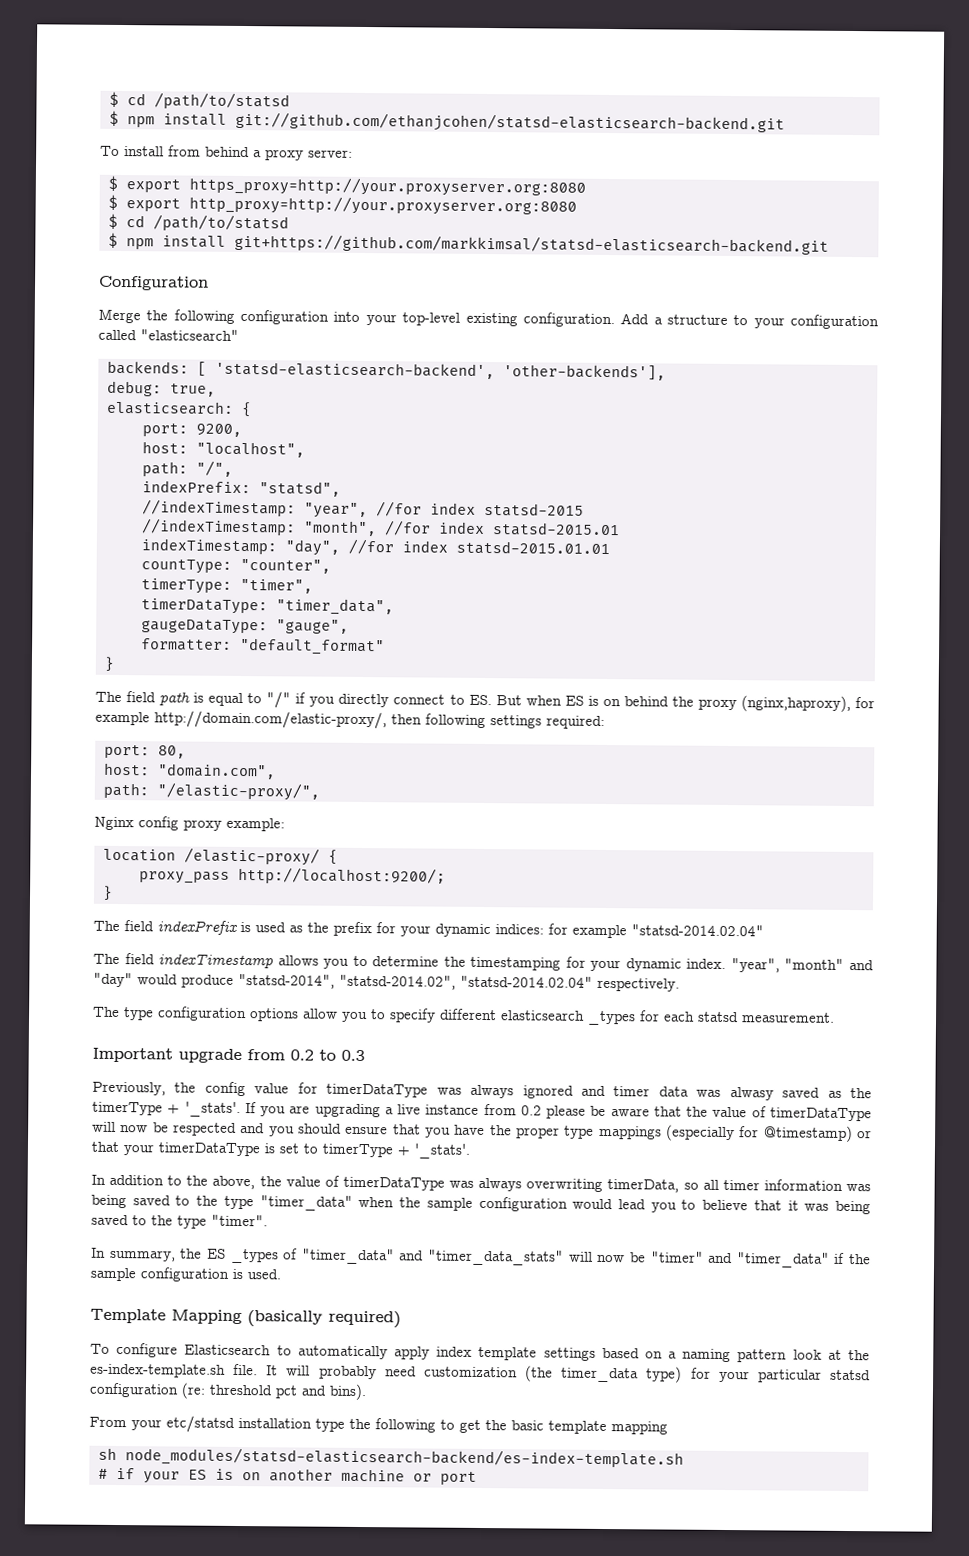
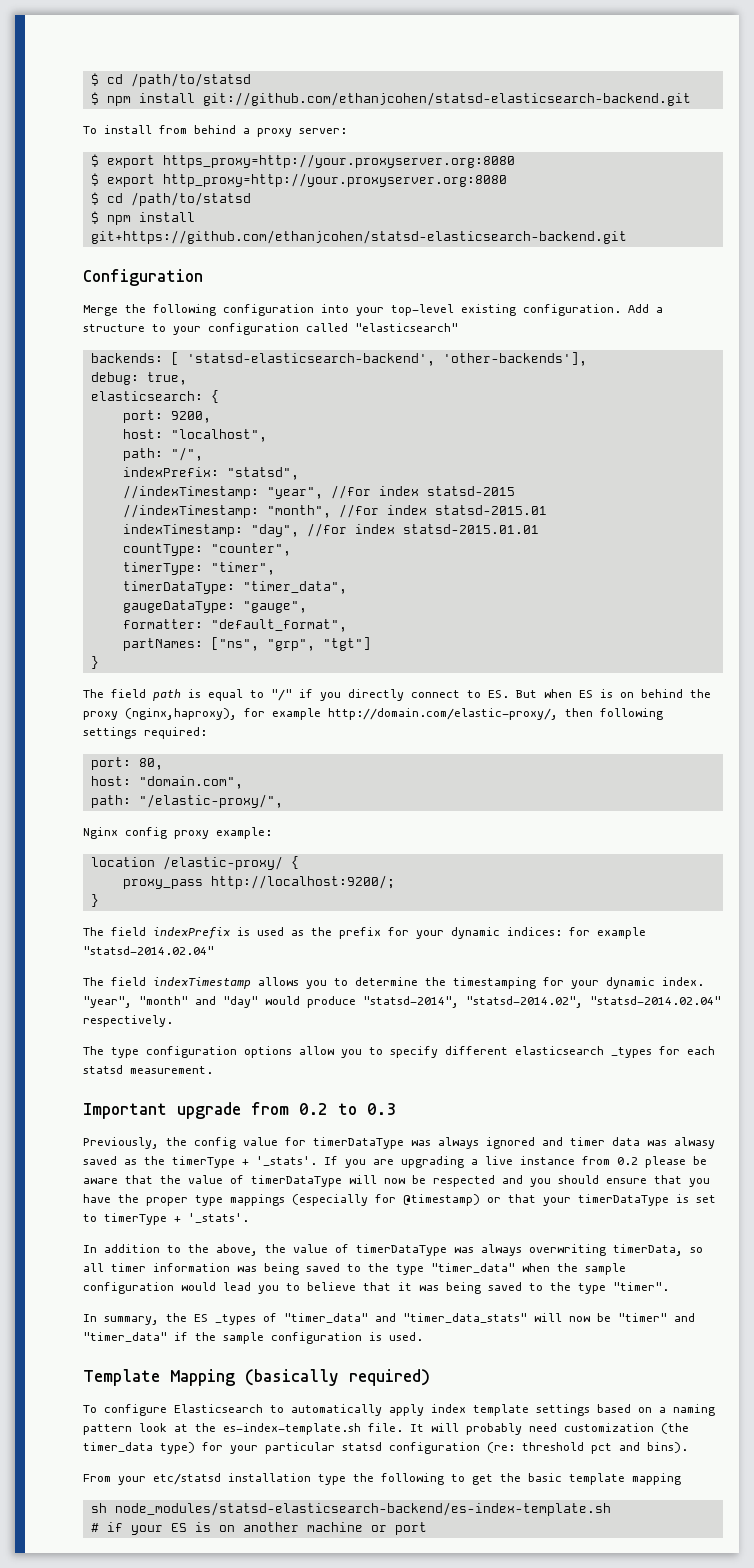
- $ npm install git+https://github.com/markkimsal/statsd-elasticsearch-backend.git
+ $ npm install git+https://github.com/ethanjcohen/statsd-elasticsearch-backend.git
- formatter: "default_format"
+ formatter: "default_format",
+ partNames: ["ns", "grp", "tgt"]

